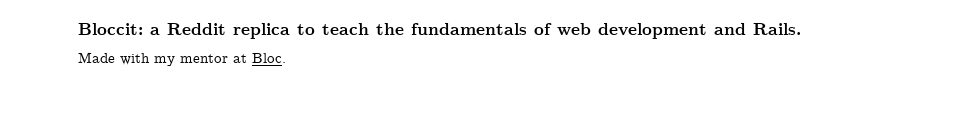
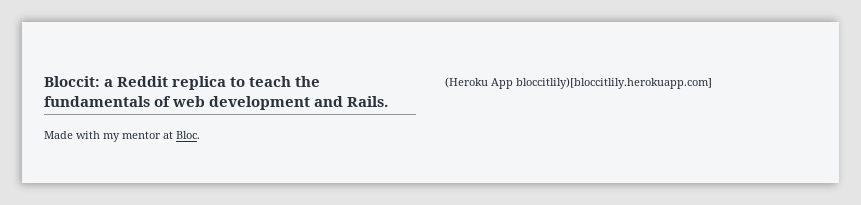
+ (Heroku App bloccitlily)[bloccitlily.herokuapp.com]

